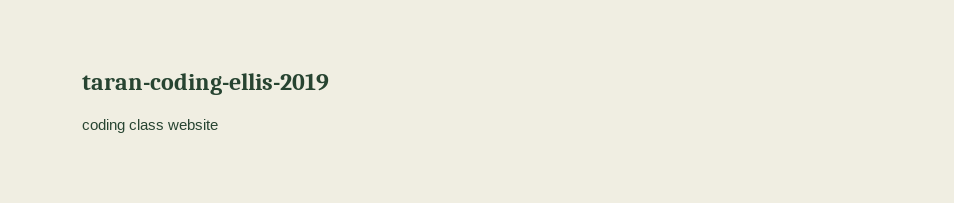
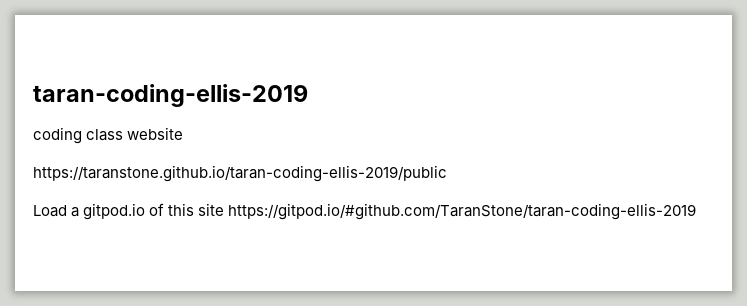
+ https://taranstone.github.io/taran-coding-ellis-2019/public
+ Load a gitpod.io of this site https://gitpod.io/#github.com/TaranStone/taran-coding-ellis-2019

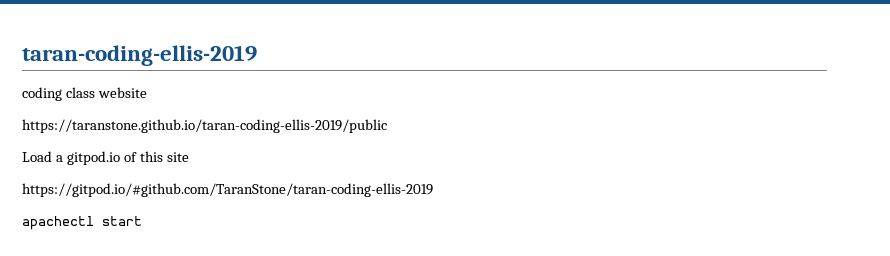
- Load a gitpod.io of this site https://gitpod.io/#github.com/TaranStone/taran-coding-ellis-2019
+ Load a gitpod.io of this site
+ https://gitpod.io/#github.com/TaranStone/taran-coding-ellis-2019
+ apachectl start

